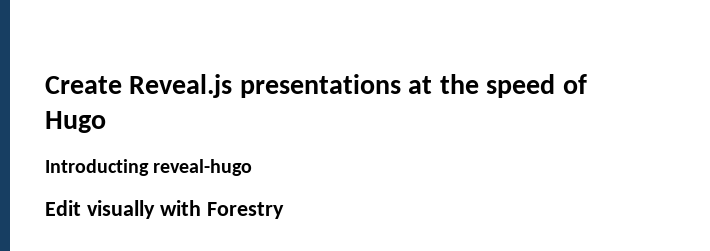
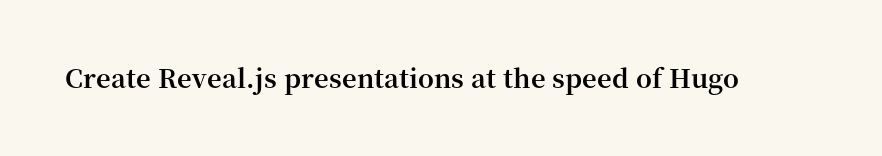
- Introducting reveal-hugo
- Edit visually with Forestry

